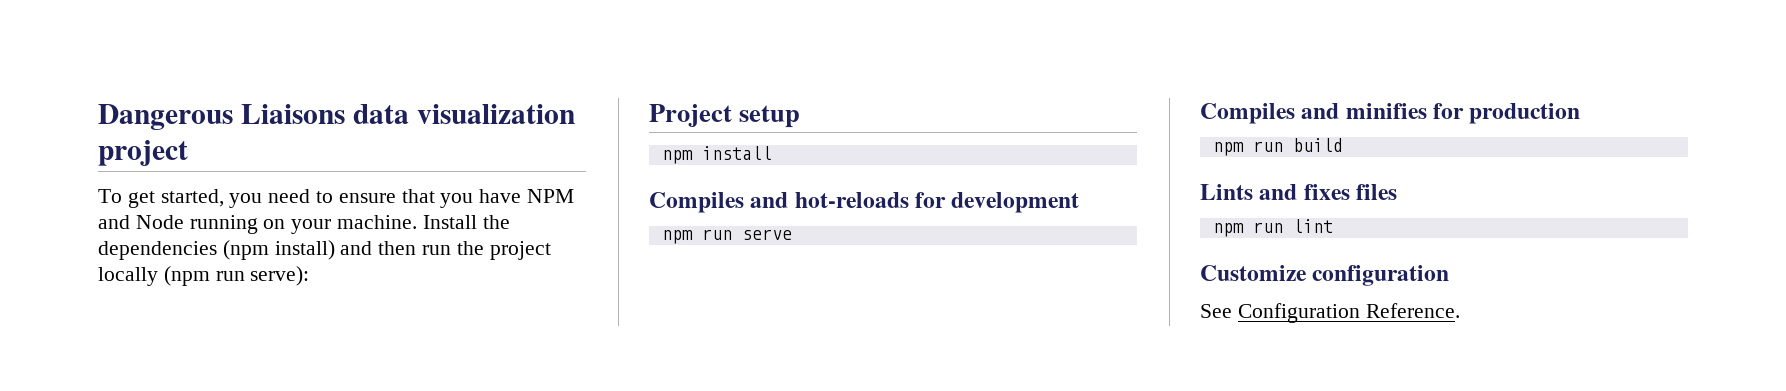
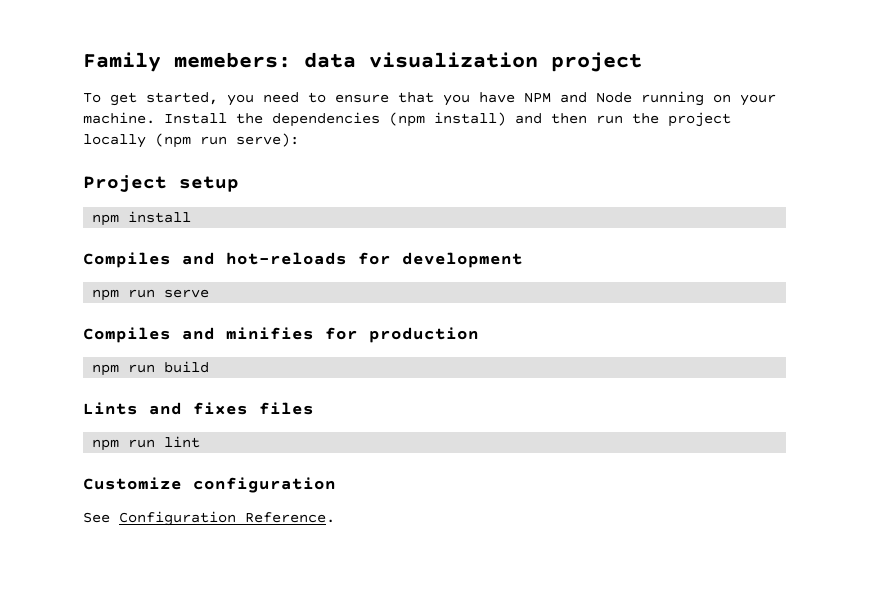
- Dangerous Liaisons data visualization project
+ Family memebers: data visualization project

